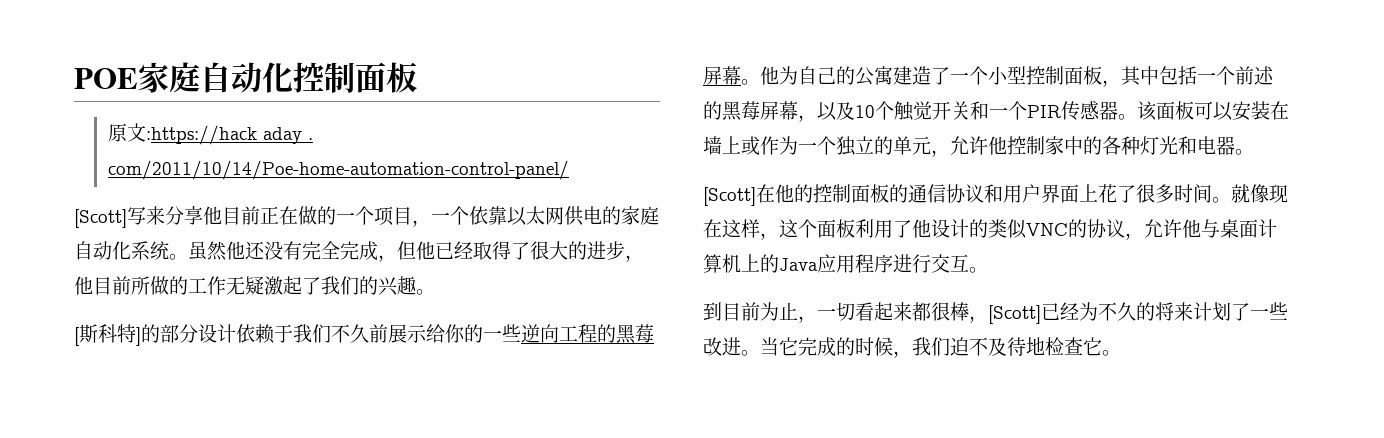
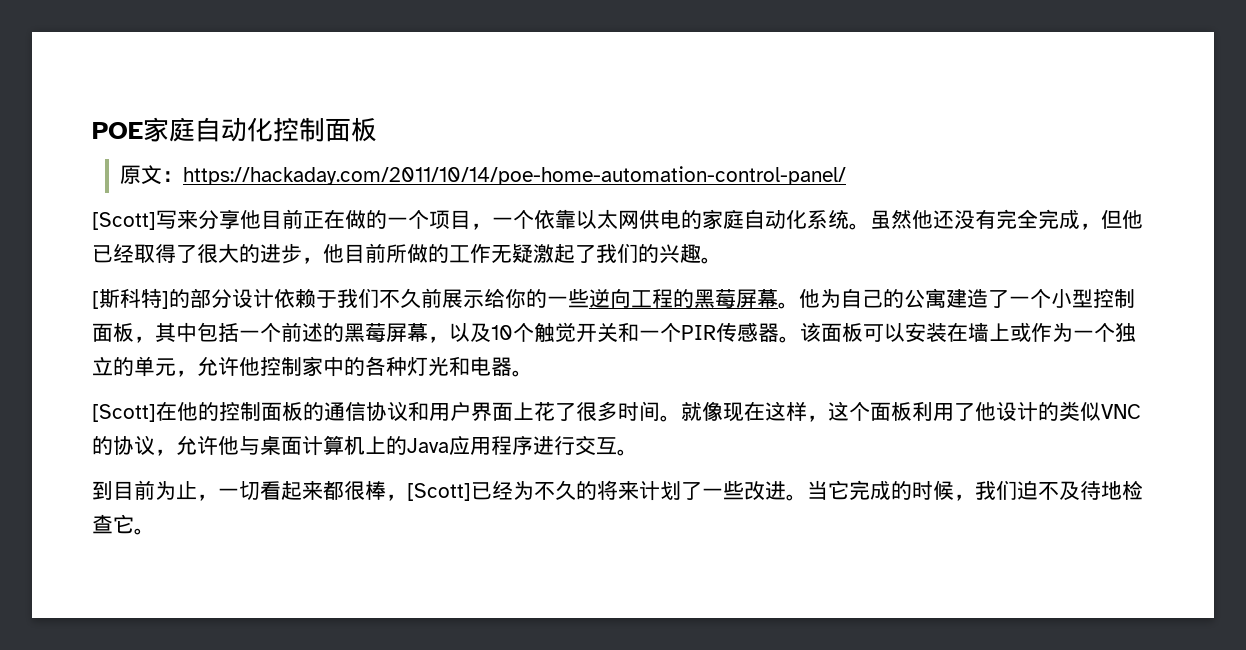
- 原文:https://hack aday . com/2011/10/14/Poe-home-automation-control-panel/
+ 原文：https://hackaday.com/2011/10/14/poe-home-automation-control-panel/

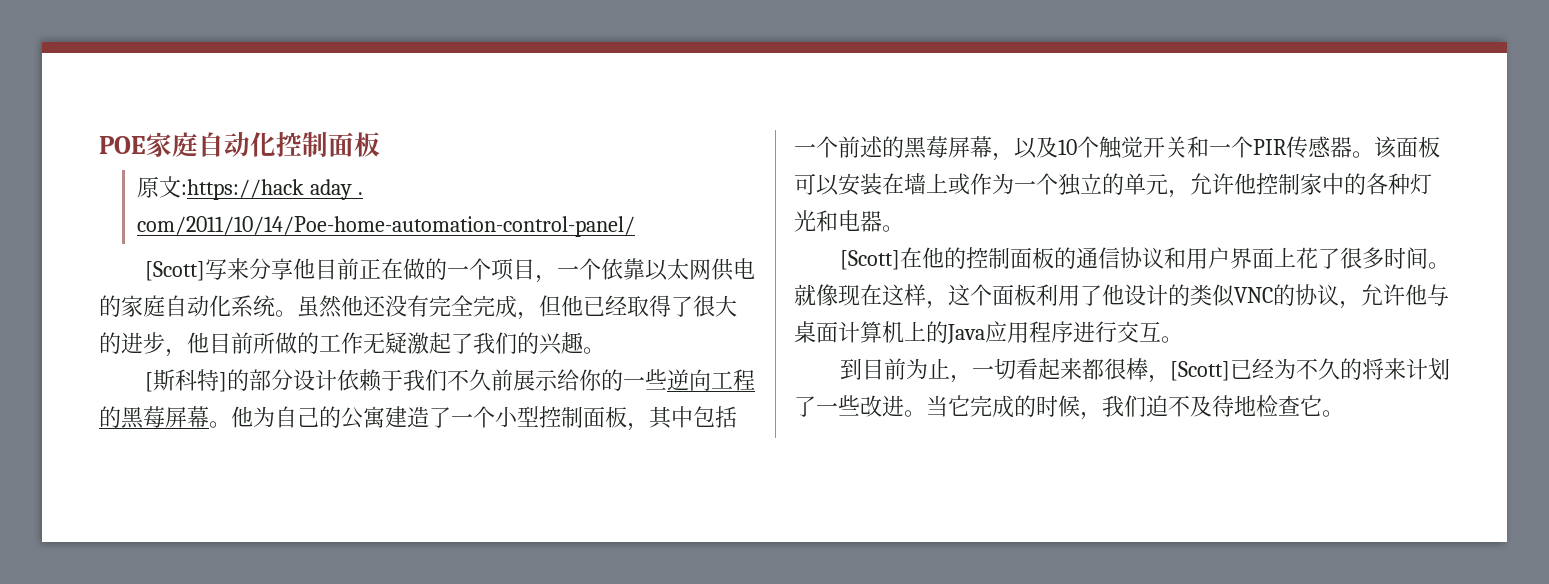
- 原文：https://hackaday.com/2011/10/14/poe-home-automation-control-panel/
+ 原文:https://hack aday . com/2011/10/14/Poe-home-automation-control-panel/

